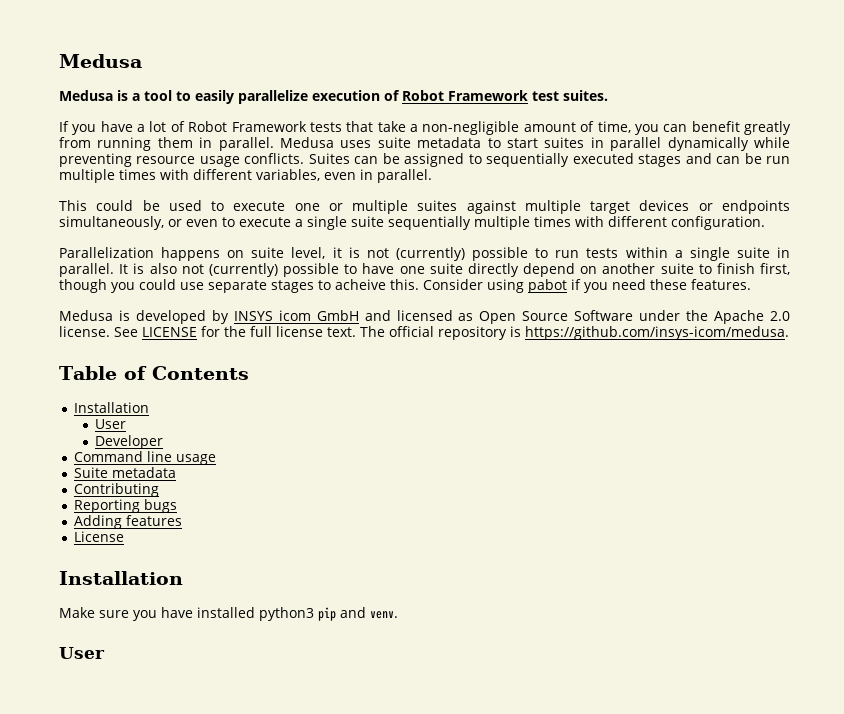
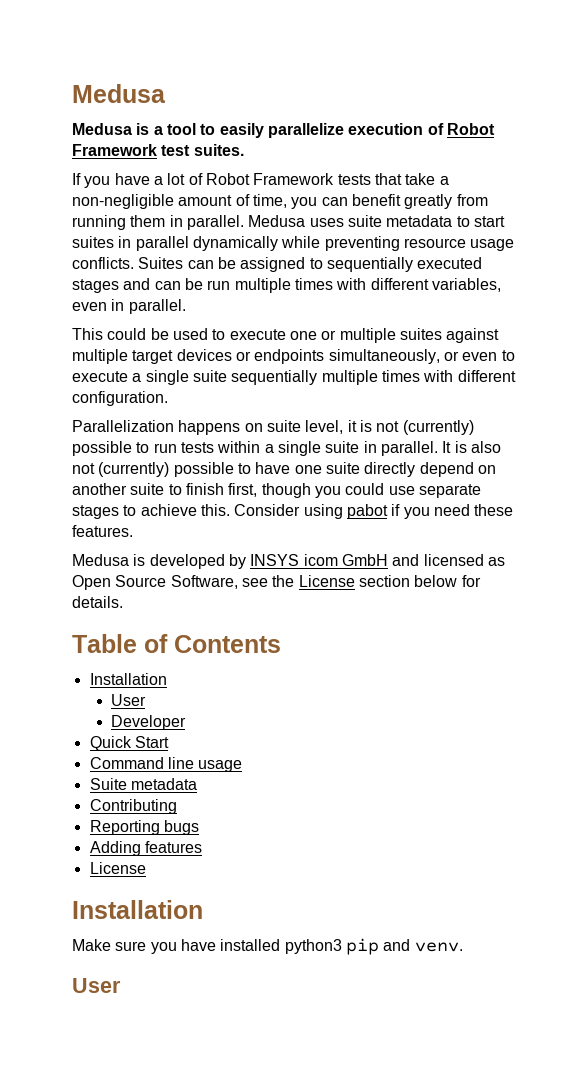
- It is also not (currently) possible to have one suite directly depend on another suite to finish first, though you could use separate stages to acheive this.
+ It is also not (currently) possible to have one suite directly depend on another suite to finish first, though you could use separate stages to achieve this.
- Medusa is developed by INSYS icom GmbH and licensed as Open Source Software under the Apache 2.0 license. See LICENSE for the full license text. The official repository is https://github.com/insys-icom/medusa.
+ Medusa is developed by INSYS icom GmbH and licensed as Open Source Software, see the License section below for details.
+ Quick Start

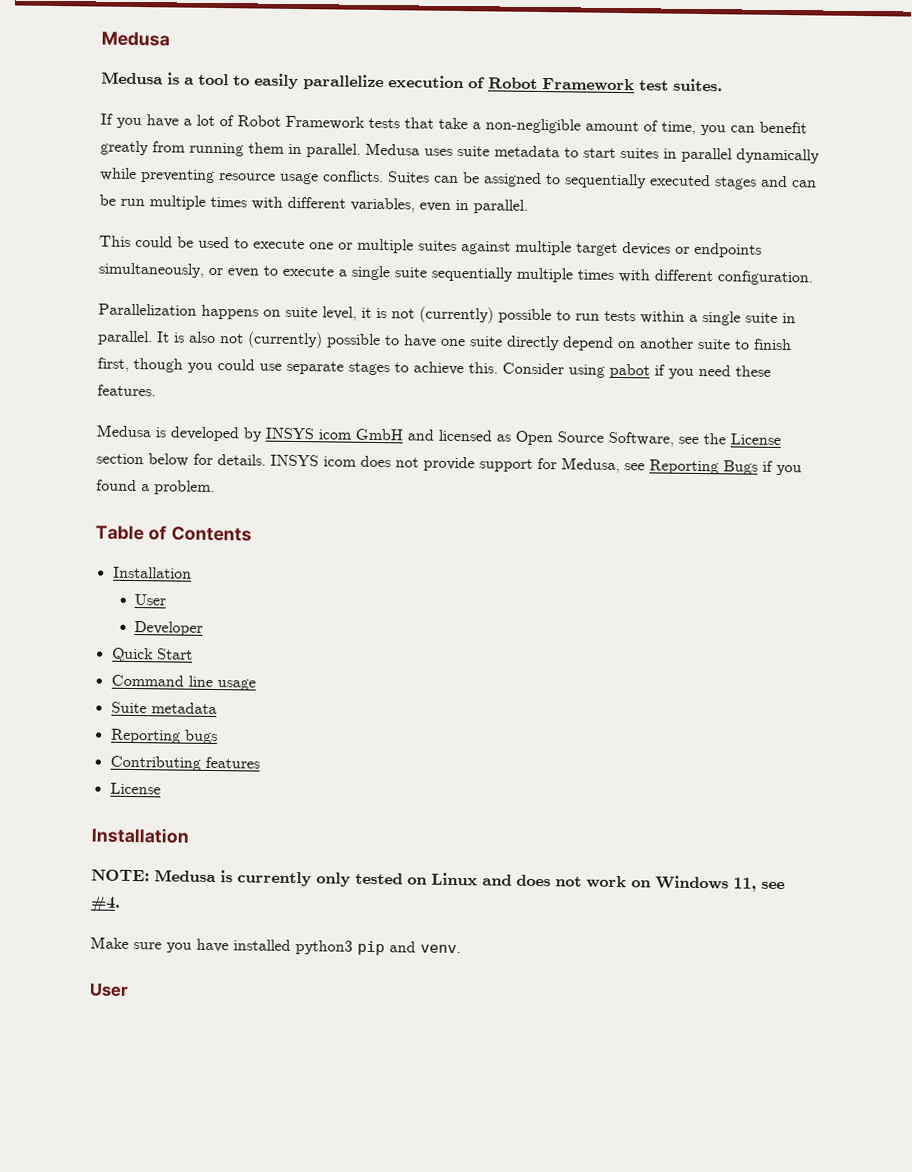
+ INSYS icom does not provide support for Medusa, see Reporting Bugs if you found a problem.
- Contributing
- Adding features
+ Contributing features
+ NOTE: Medusa is currently only tested on Linux and does not work on Windows 11, see #4.

